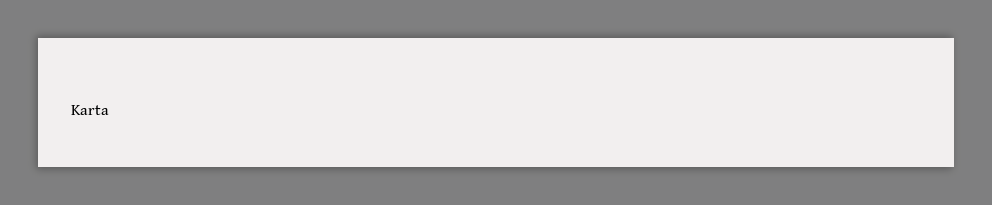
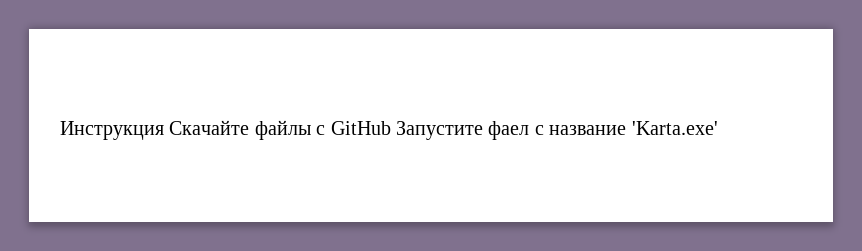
- Karta
+ Инструкция Скачайте файлы с GitHub Запустите фаел с название 'Karta.exe'

